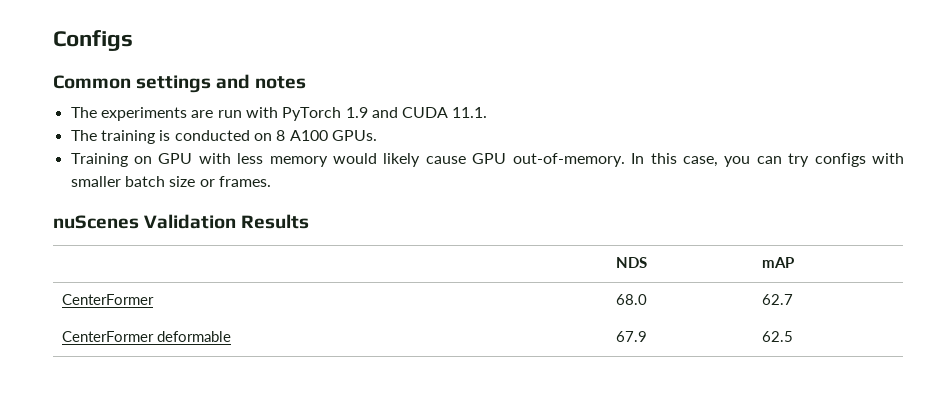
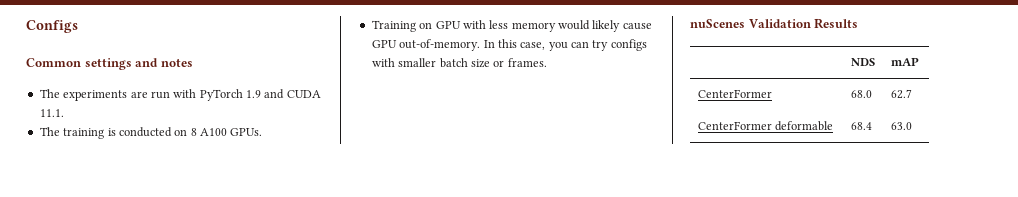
- CenterFormer deformable | 67.9 | 62.5
+ CenterFormer deformable | 68.4 | 63.0

